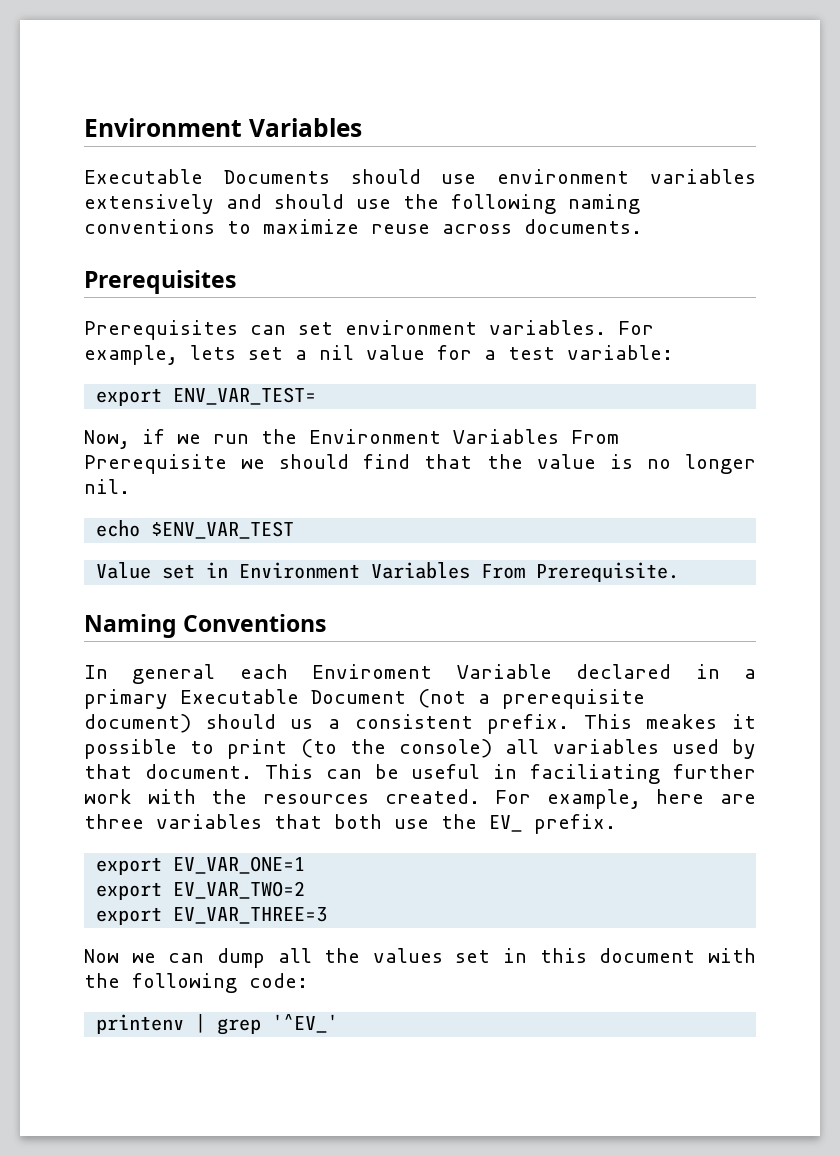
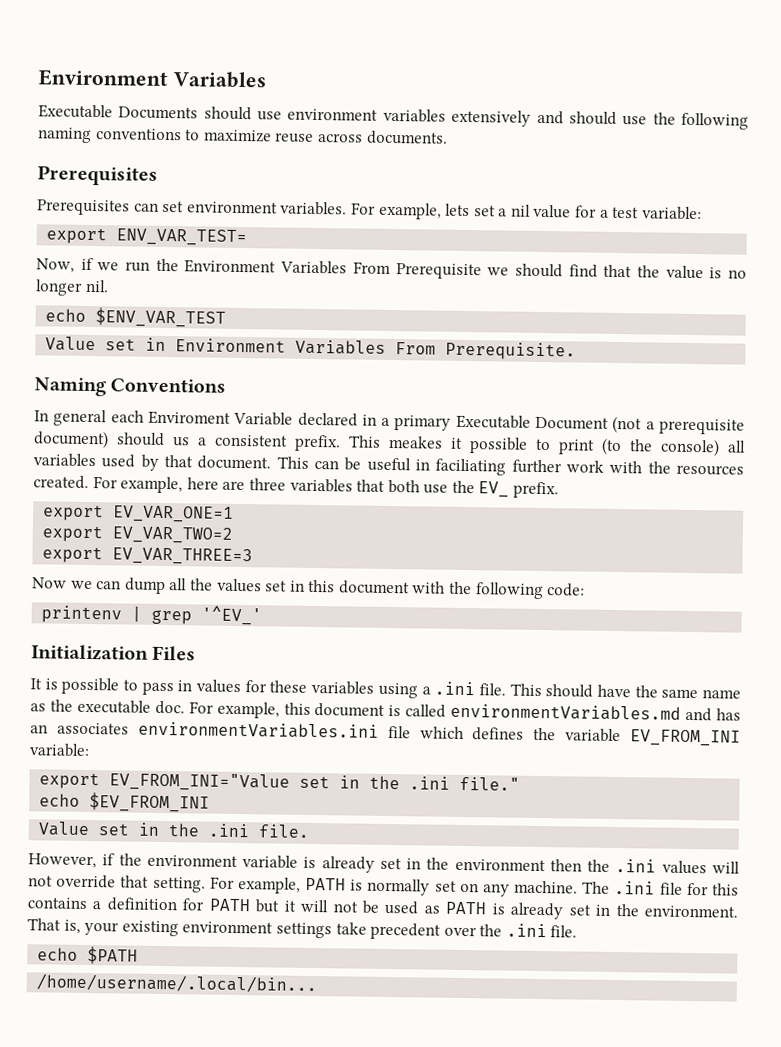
+ Initialization Files
+ It is possible to pass in values for these variables using a .ini file. This should have the same name as the executable doc. For example, this document is called environmentVariables.md and has an associates environmentVariables.ini file which defines the variable EV_FROM_INI variable:
+ export EV_FROM_INI="Value set in the .ini file."
+ echo $EV_FROM_INI
+ Value set in the .ini file.
+ However, if the environment variable is already set in the environment then the .ini values will not override that setting. For example, PATH is normally set on any machine. The .ini file for this contains a definition for PATH but it will not be used as PATH is already set in the environment. That is, your existing environment settings take precedent over the .ini file.
+ echo $PATH
+ /home/username/.local/bin...

